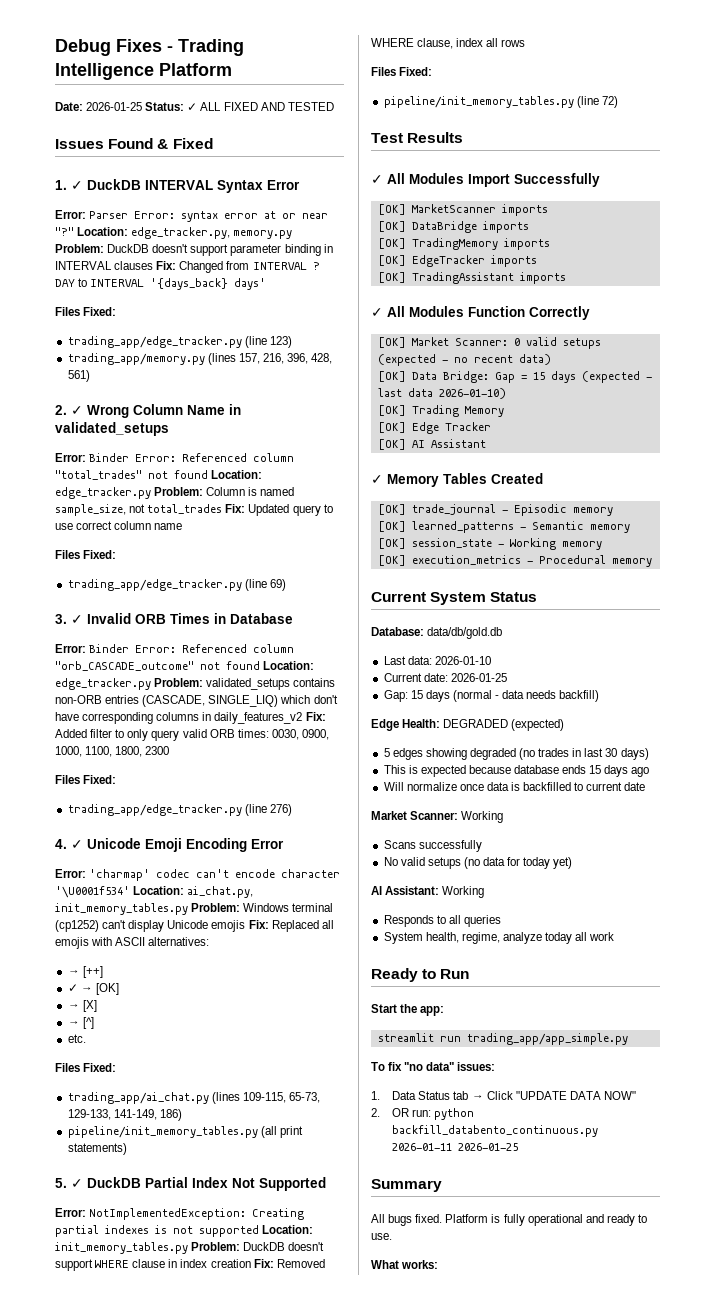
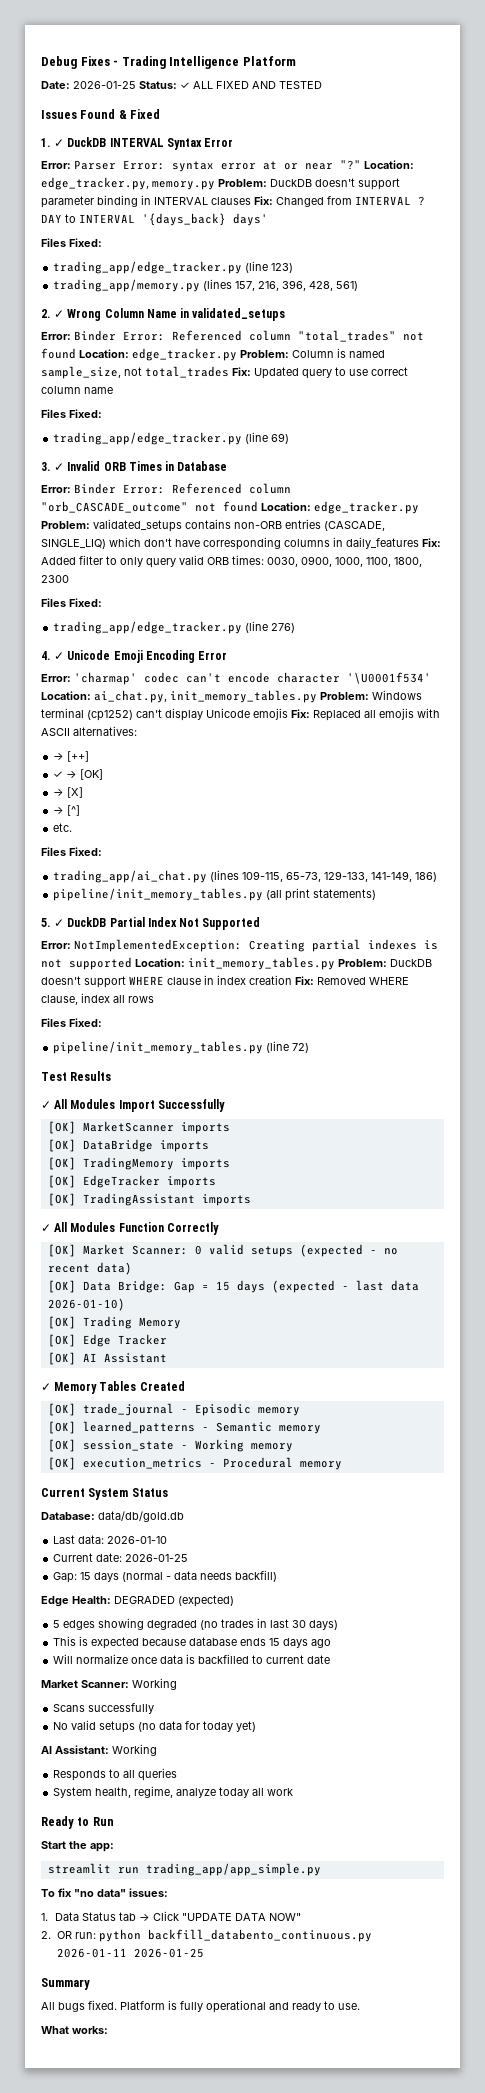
- Error: Binder Error: Referenced column "orb_CASCADE_outcome" not found Location: edge_tracker.py Problem: validated_setups contains non-ORB entries (CASCADE, SINGLE_LIQ) which don't have corresponding columns in daily_features_v2 Fix: Added filter to only query valid ORB times: 0030, 0900, 1000, 1100, 1800, 2300
+ Error: Binder Error: Referenced column "orb_CASCADE_outcome" not found Location: edge_tracker.py Problem: validated_setups contains non-ORB entries (CASCADE, SINGLE_LIQ) which don't have corresponding columns in daily_features Fix: Added filter to only query valid ORB times: 0030, 0900, 1000, 1100, 1800, 2300

